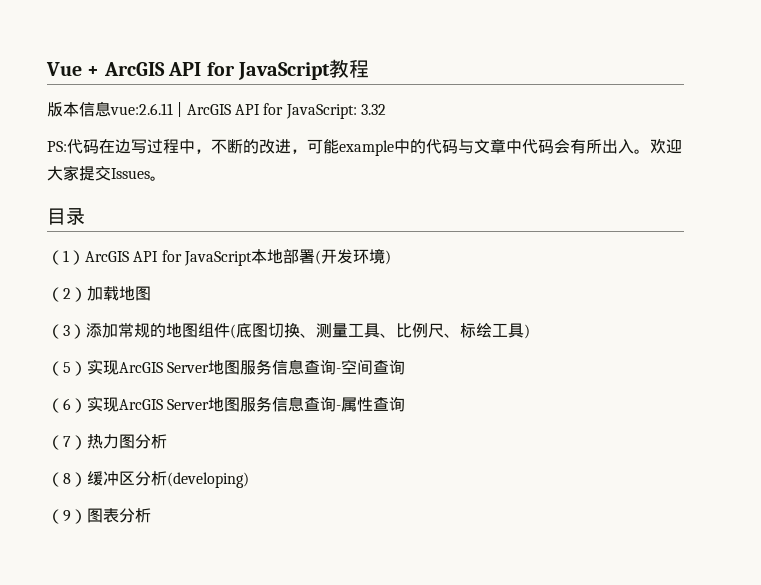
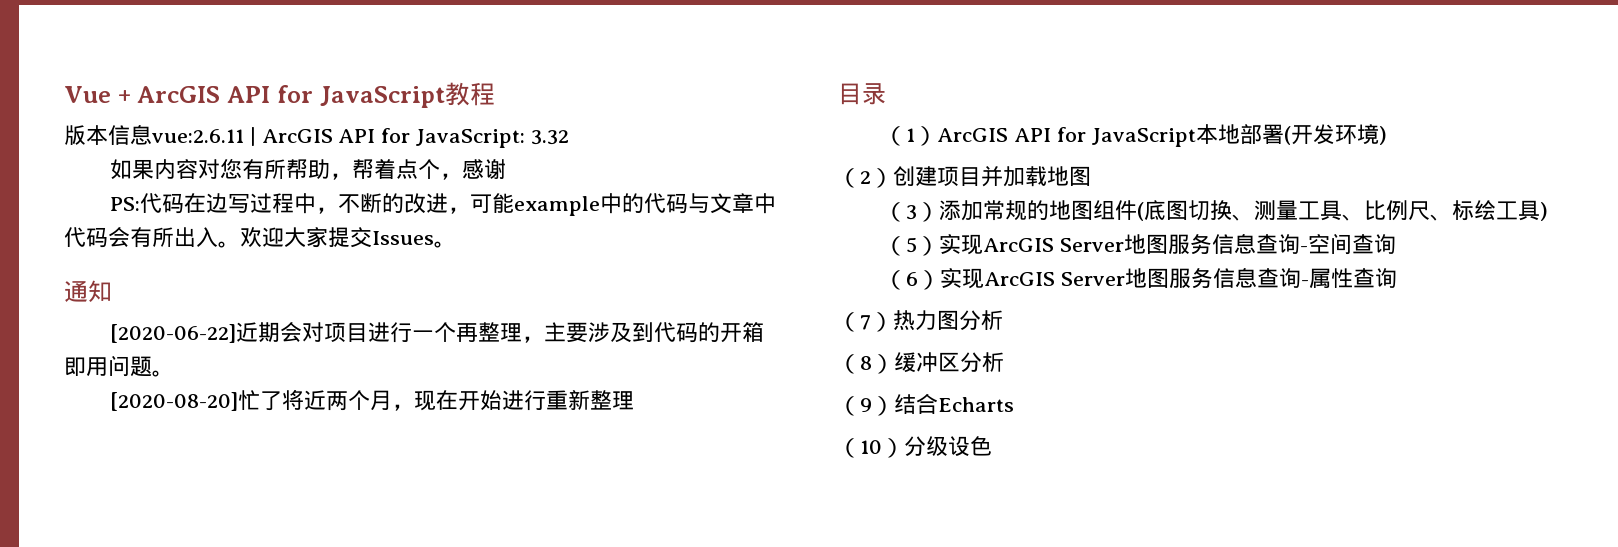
+ 如果内容对您有所帮助，帮着点个，感谢
+ 通知
+ [2020-06-22]近期会对项目进行一个再整理，主要涉及到代码的开箱即用问题。
+ [2020-08-20]忙了将近两个月，现在开始进行重新整理
- （2）加载地图
+ （2）创建项目并加载地图
- （8）缓冲区分析(developing)
+ （8）缓冲区分析
- （9）图表分析
+ （9）结合Echarts
+ （10）分级设色

